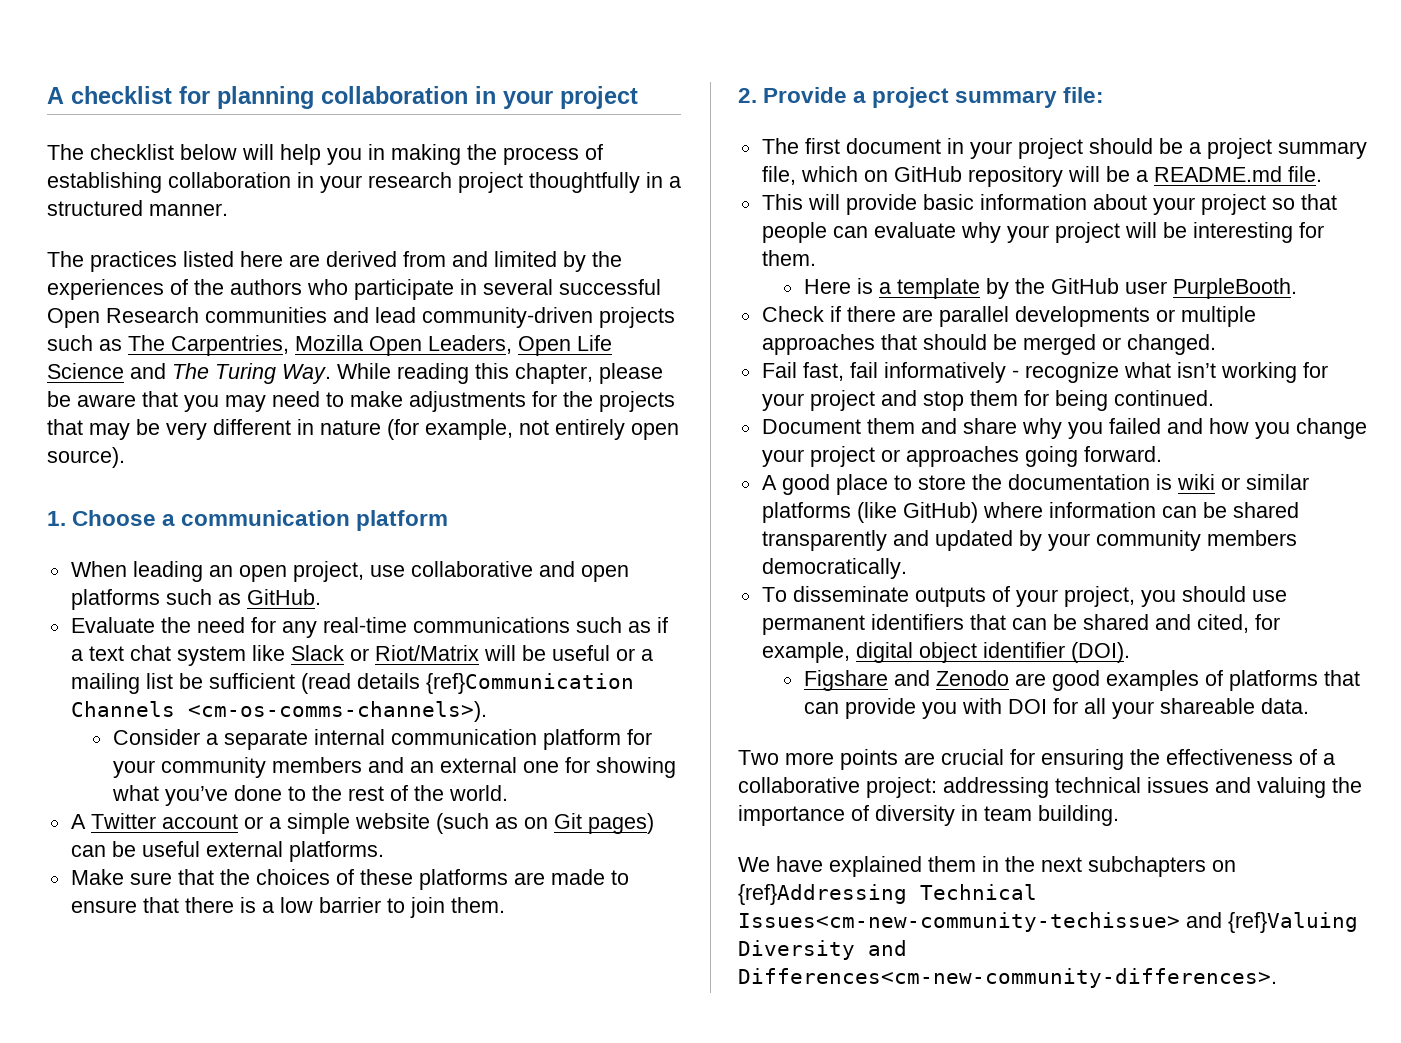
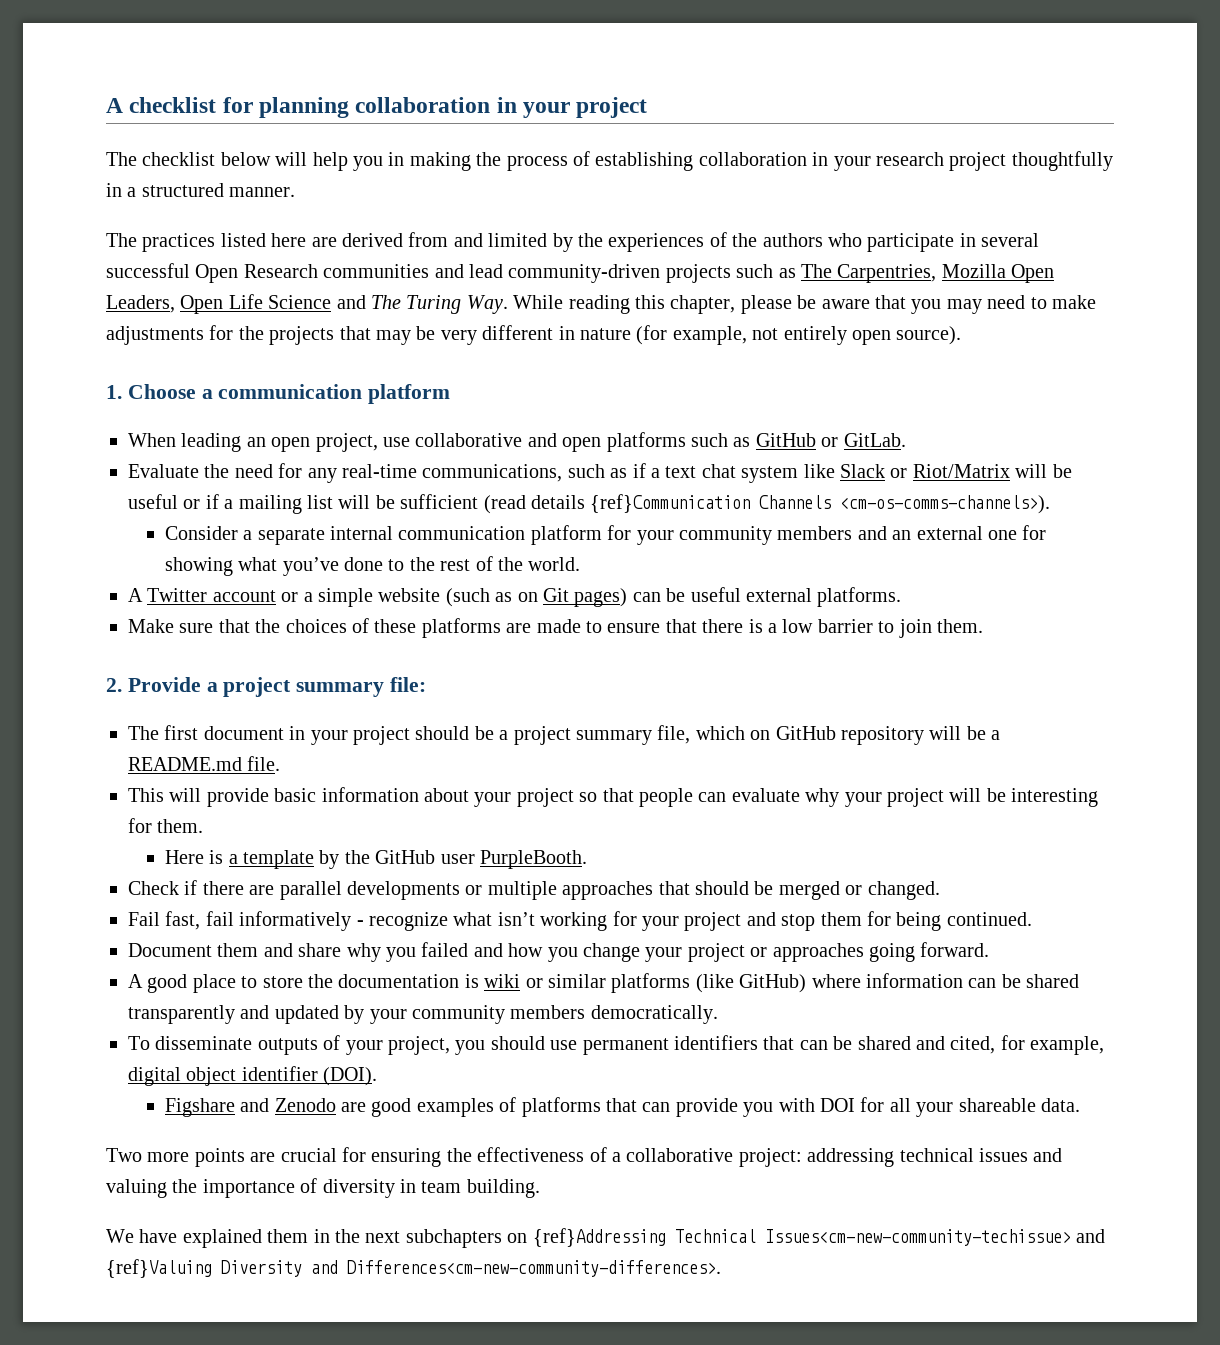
- When leading an open project, use collaborative and open platforms such as GitHub.
+ When leading an open project, use collaborative and open platforms such as GitHub or GitLab.
- Evaluate the need for any real-time communications such as if a text chat system like Slack or Riot/Matrix will be useful or a mailing list be sufficient (read details {ref}Communication Channels <cm-os-comms-channels>).
+ Evaluate the need for any real-time communications, such as if a text chat system like Slack or Riot/Matrix will be useful or if a mailing list will be sufficient (read details {ref}Communication Channels <cm-os-comms-channels>).

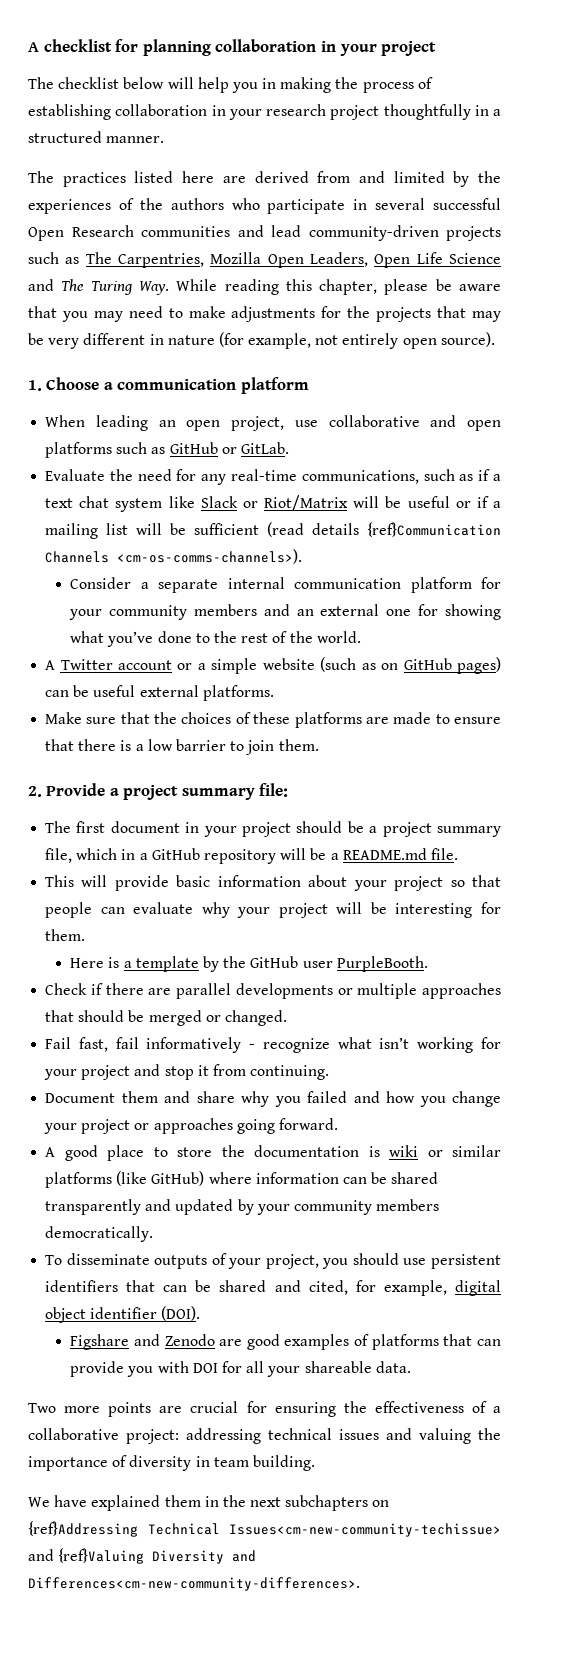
- A Twitter account or a simple website (such as on Git pages) can be useful external platforms.
+ A Twitter account or a simple website (such as on GitHub pages) can be useful external platforms.
- The first document in your project should be a project summary file, which on GitHub repository will be a README.md file.
+ The first document in your project should be a project summary file, which in a GitHub repository will be a README.md file.
- Fail fast, fail informatively - recognize what isn’t working for your project and stop them for being continued.
+ Fail fast, fail informatively - recognize what isn’t working for your project and stop it from continuing.
- To disseminate outputs of your project, you should use permanent identifiers that can be shared and cited, for example, digital object identifier (DOI).
+ To disseminate outputs of your project, you should use persistent identifiers that can be shared and cited, for example, digital object identifier (DOI).

